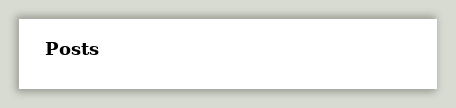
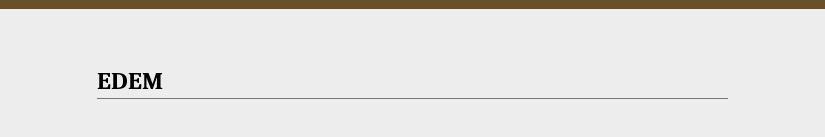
- Posts
+ EDEM

